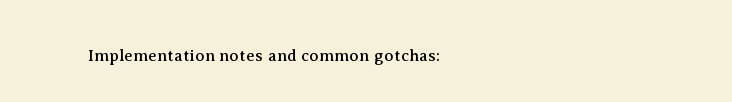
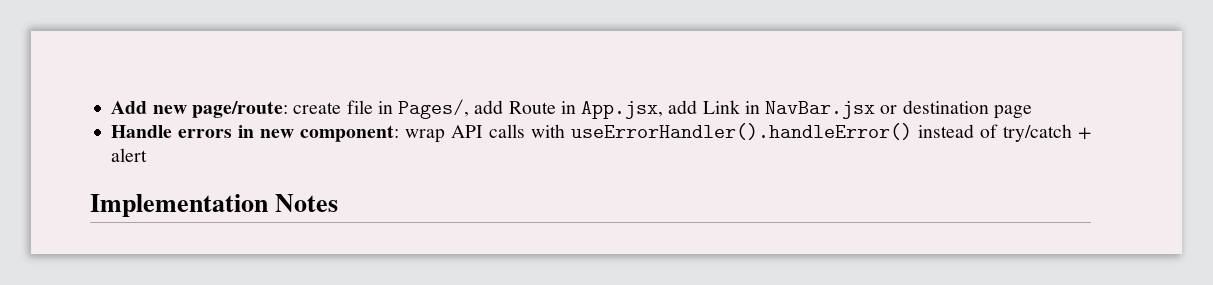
- Implementation notes and common gotchas:
+ Add new page/route: create file in Pages/, add Route in App.jsx, add Link in NavBar.jsx or destination page
+ Handle errors in new component: wrap API calls with useErrorHandler().handleError() instead of try/catch + alert
+ Implementation Notes

